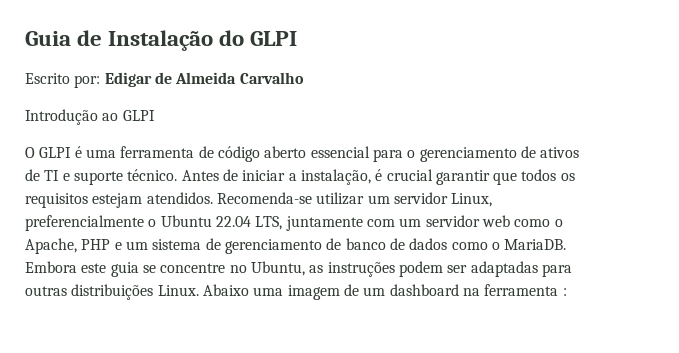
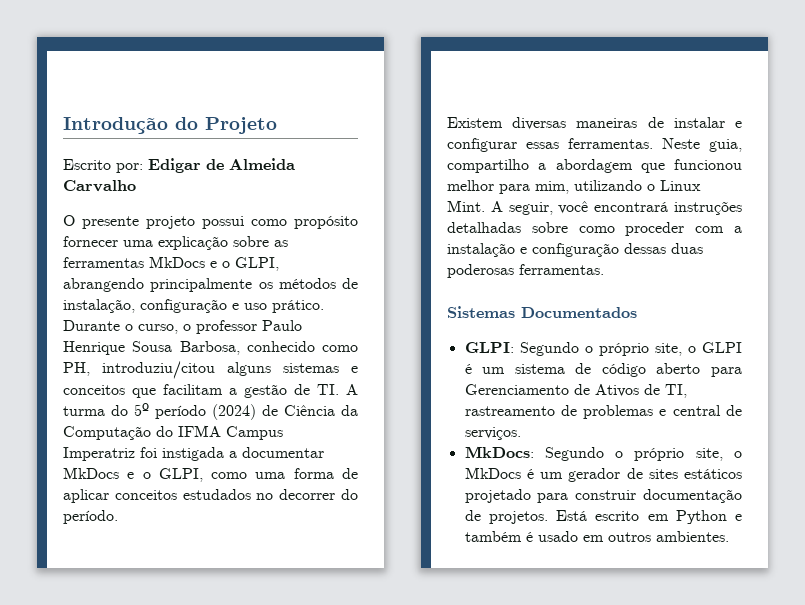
- Guia de Instalação do GLPI
+ Introdução do Projeto
- Introdução ao GLPI
- O GLPI é uma ferramenta de código aberto essencial para o gerenciamento de ativos de TI e suporte técnico. Antes de iniciar a instalação, é crucial garantir que todos os requisitos estejam atendidos. Recomenda-se utilizar um servidor Linux, preferencialmente o Ubuntu 22.04 LTS, juntamente com um servidor web como o Apache, PHP e um sistema de gerenciamento de banco de dados como o MariaDB. Embora este guia se concentre no Ubuntu, as instruções podem ser adaptadas para outras distribuições Linux. Abaixo uma imagem de um dashboard na ferramenta :
+ O presente projeto possui como propósito fornecer uma explicação sobre as ferramentas MkDocs e o GLPI, abrangendo principalmente os métodos de instalação, configuração e uso prático. Durante o curso, o professor Paulo Henrique Sousa Barbosa, conhecido como PH, introduziu/citou alguns sistemas e conceitos que facilitam a gestão de TI. A turma do 5º período (2024) de Ciência da Computação do IFMA Campus Imperatriz foi instigada a documentar MkDocs e o GLPI, como uma forma de aplicar conceitos estudados no decorrer do período.
+ Existem diversas maneiras de instalar e configurar essas ferramentas. Neste guia, compartilho a abordagem que funcionou melhor para mim, utilizando o Linux Mint. A seguir, você encontrará instruções detalhadas sobre como proceder com a instalação e configuração dessas duas poderosas ferramentas.
+ Sistemas Documentados
+ GLPI: Segundo o próprio site, o GLPI é um sistema de código aberto para Gerenciamento de Ativos de TI, rastreamento de problemas e central de serviços.
+ MkDocs: Segundo o próprio site, o MkDocs é um gerador de sites estáticos projetado para construir documentação de projetos. Está escrito em Python e também é usado em outros ambientes.

